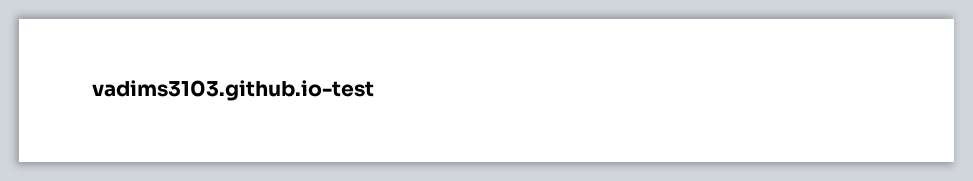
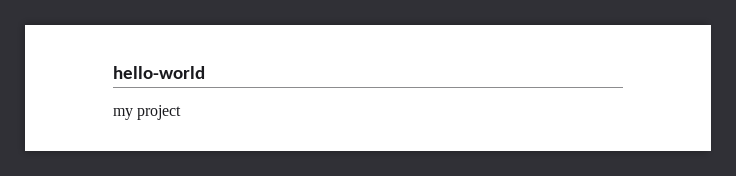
- vadims3103.github.io-test
+ hello-world
+ my project

